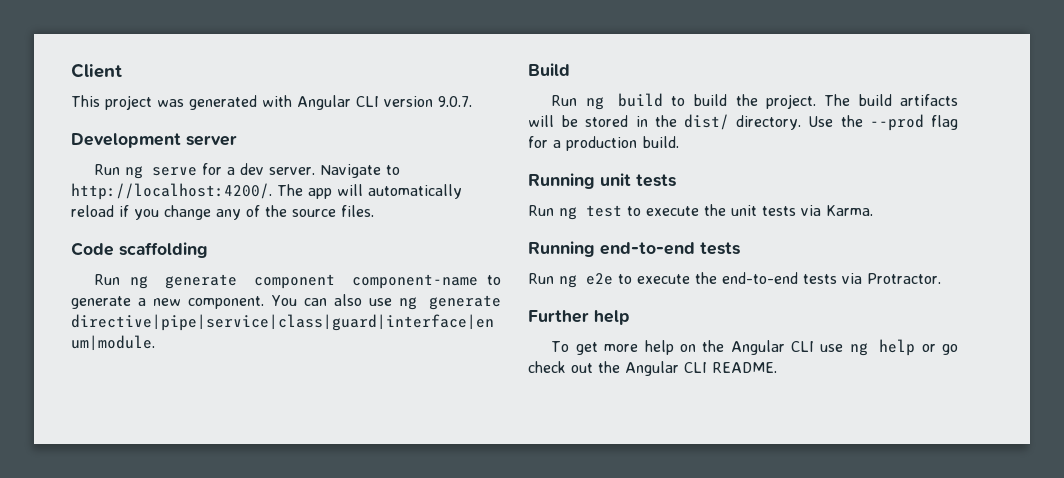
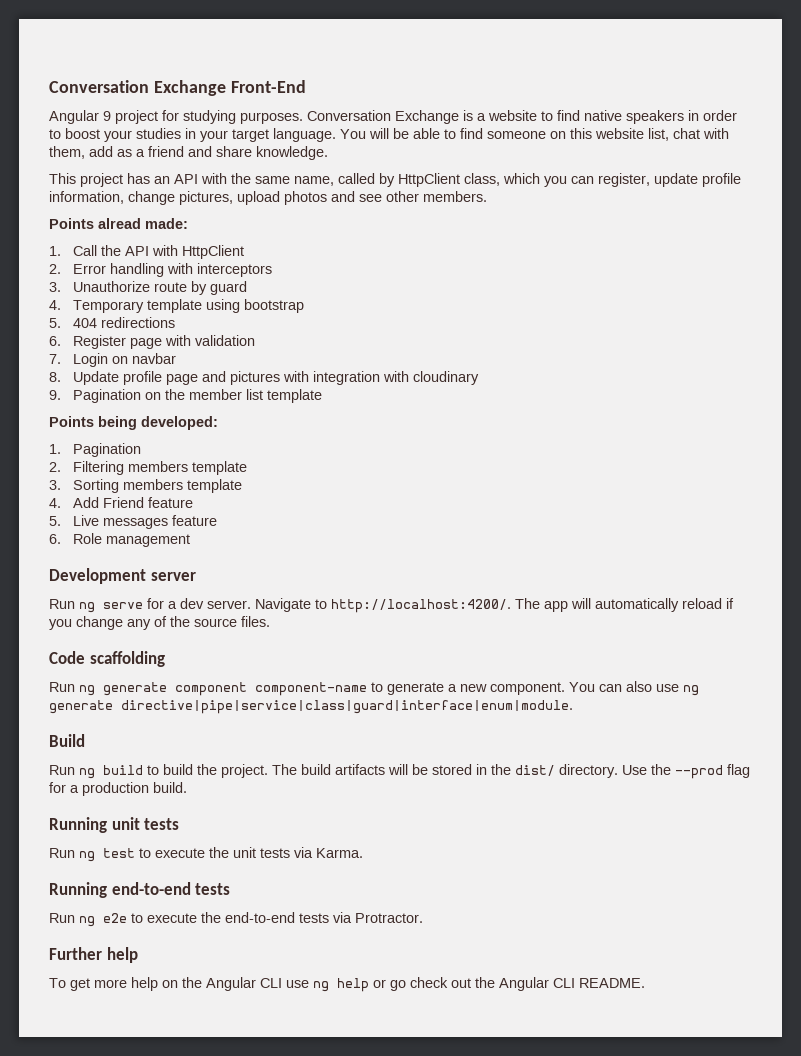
- Client
- This project was generated with Angular CLI version 9.0.7.
+ Conversation Exchange Front-End
+ Angular 9 project for studying purposes. Conversation Exchange is a website to find native speakers in order to boost your studies in your target language. You will be able to find someone on this website list, chat with them, add as a friend and share knowledge.
+ This project has an API with the same name, called by HttpClient class, which you can register, update profile information, change pictures, upload photos and see other members.
+ Points alread made:
+ 1. Call the API with HttpClient
+ 2. Error handling with interceptors
+ 3. Unauthorize route by guard
+ 4. Temporary template using bootstrap
+ 5. 404 redirections
+ 6. Register page with validation
+ 7. Login on navbar
+ 8. Update profile page and pictures with integration with cloudinary
+ 9. Pagination on the member list template
+ Points being developed:
+ 1. Pagination
+ 2. Filtering members template
+ 3. Sorting members template
+ 4. Add Friend feature
+ 5. Live messages feature
+ 6. Role management

